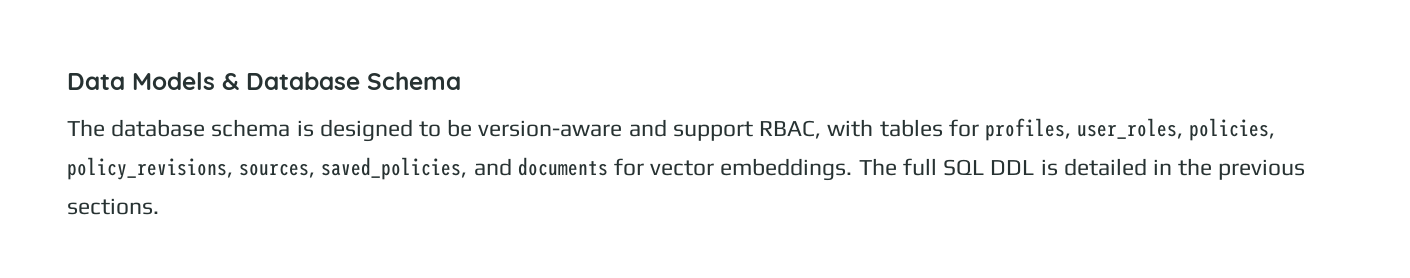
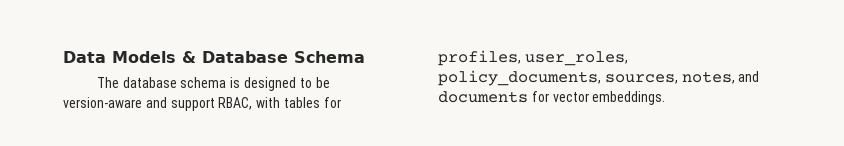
- The database schema is designed to be version-aware and support RBAC, with tables for profiles, user_roles, policies, policy_revisions, sources, saved_policies, and documents for vector embeddings. The full SQL DDL is detailed in the previous sections.
+ The database schema is designed to be version-aware and support RBAC, with tables for profiles, user_roles, policy_documents, sources, notes, and documents for vector embeddings.

